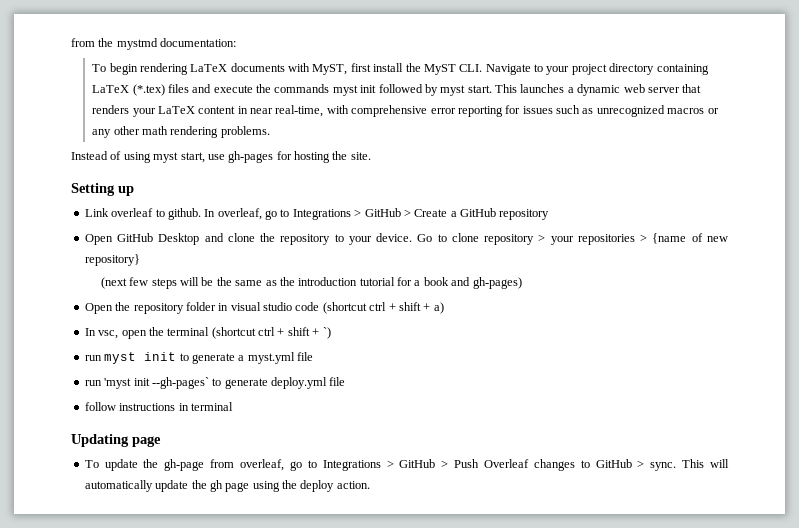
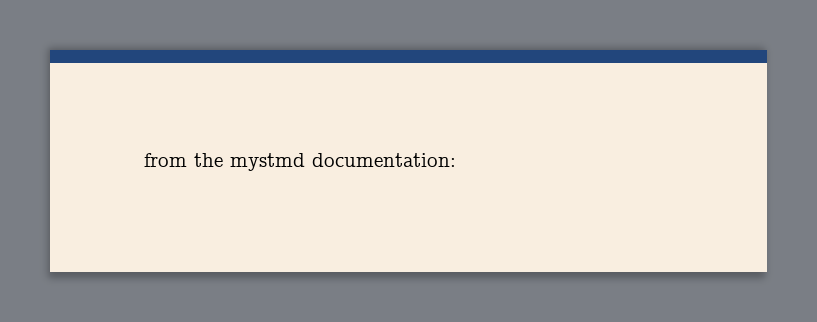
- To begin rendering LaTeX documents with MyST, first install the MyST CLI. Navigate to your project directory containing LaTeX (*.tex) files and execute the commands myst init followed by myst start. This launches a dynamic web server that renders your LaTeX content in near real-time, with comprehensive error reporting for issues such as unrecognized macros or any other math rendering problems.
- Instead of using myst start, use gh-pages for hosting the site.
- Setting up
- Link overleaf to github. In overleaf, go to Integrations > GitHub > Create a GitHub repository
- Open GitHub Desktop and clone the repository to your device. Go to clone repository > your repositories > {name of new repository}
- (next few steps will be the same as the introduction tutorial for a book and gh-pages)
- Open the repository folder in visual studio code (shortcut ctrl + shift + a)
- In vsc, open the terminal (shortcut ctrl + shift + `)
- run myst init to generate a myst.yml file
- run 'myst init --gh-pages` to generate deploy.yml file
- follow instructions in terminal
- Updating page
- To update the gh-page from overleaf, go to Integrations > GitHub > Push Overleaf changes to GitHub > sync. This will automatically update the gh page using the deploy action.

